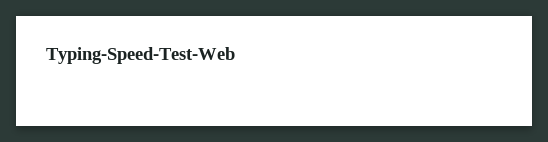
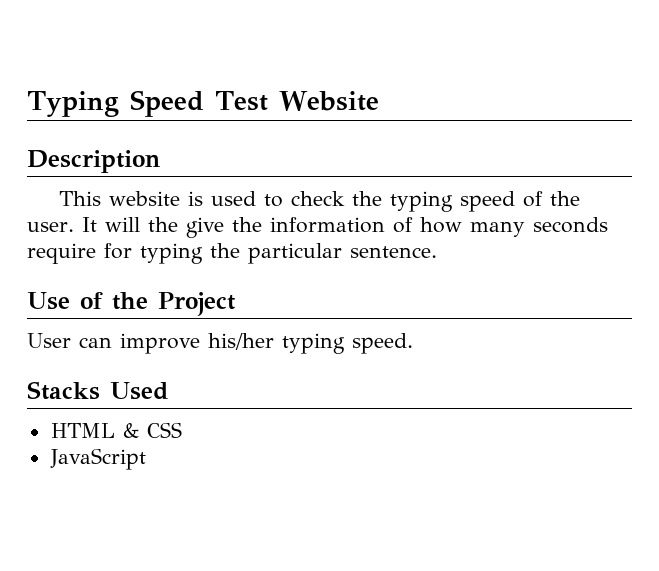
- Typing-Speed-Test-Web
+ Typing Speed Test Website
+ Description
+ This website is used to check the typing speed of the user. It will the give the information of how many seconds require for typing the particular sentence.
+ Use of the Project
+ User can improve his/her typing speed.
+ Stacks Used
+ HTML & CSS
+ JavaScript

